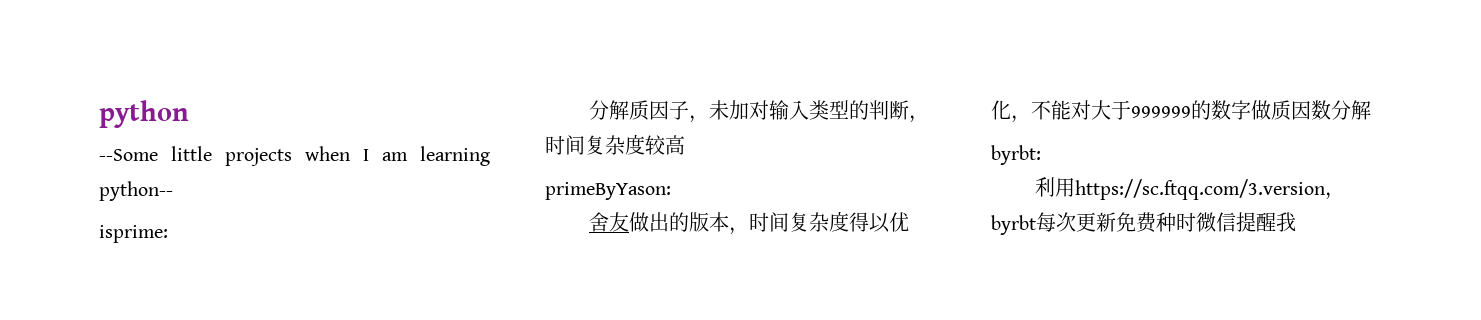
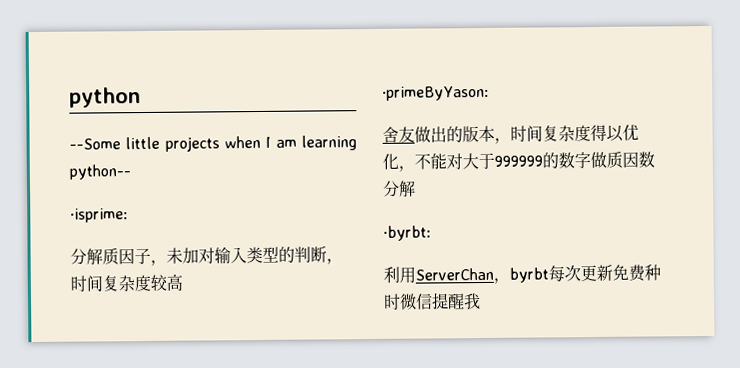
- isprime:
+ ·isprime:
- primeByYason:
+ ·primeByYason:
- byrbt:
+ ·byrbt:
- 利用https://sc.ftqq.com/3.version，byrbt每次更新免费种时微信提醒我
+ 利用ServerChan，byrbt每次更新免费种时微信提醒我

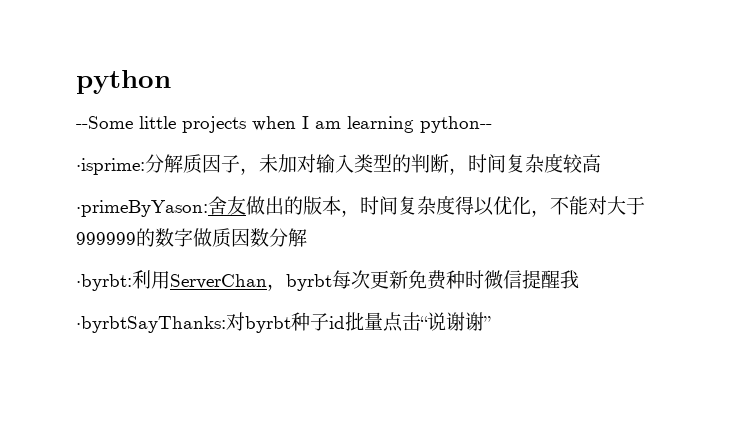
- ·isprime:
- 分解质因子，未加对输入类型的判断，时间复杂度较高
+ ·isprime:分解质因子，未加对输入类型的判断，时间复杂度较高
- ·primeByYason:
- 舍友做出的版本，时间复杂度得以优化，不能对大于999999的数字做质因数分解
+ ·primeByYason:舍友做出的版本，时间复杂度得以优化，不能对大于999999的数字做质因数分解
- ·byrbt:
- 利用ServerChan，byrbt每次更新免费种时微信提醒我
+ ·byrbt:利用ServerChan，byrbt每次更新免费种时微信提醒我
+ ·byrbtSayThanks:对byrbt种子id批量点击“说谢谢”

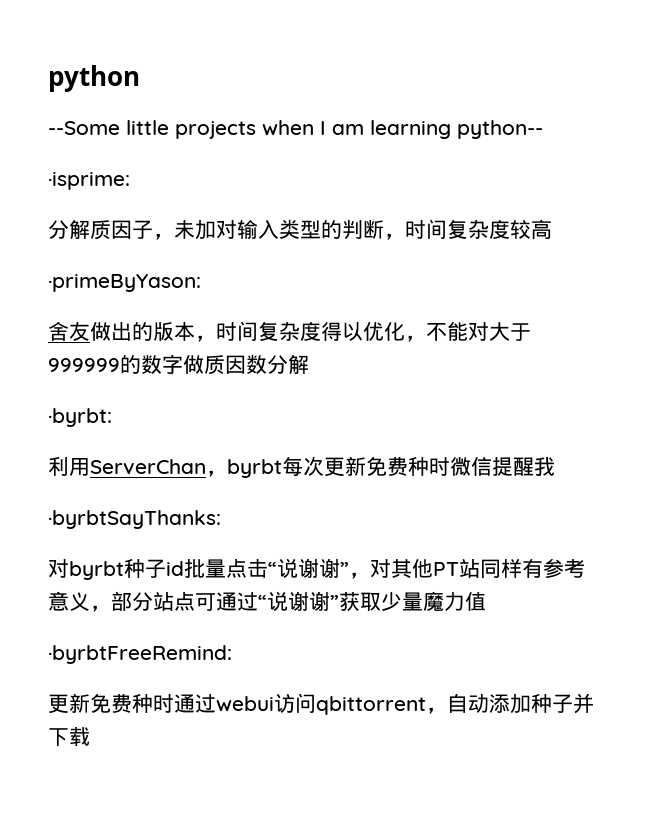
- ·isprime:分解质因子，未加对输入类型的判断，时间复杂度较高
+ ·isprime:
+ 分解质因子，未加对输入类型的判断，时间复杂度较高
- ·primeByYason:舍友做出的版本，时间复杂度得以优化，不能对大于999999的数字做质因数分解
+ ·primeByYason:
+ 舍友做出的版本，时间复杂度得以优化，不能对大于999999的数字做质因数分解
- ·byrbt:利用ServerChan，byrbt每次更新免费种时微信提醒我
+ ·byrbt:
+ 利用ServerChan，byrbt每次更新免费种时微信提醒我
- ·byrbtSayThanks:对byrbt种子id批量点击“说谢谢”
+ ·byrbtSayThanks:
+ 对byrbt种子id批量点击“说谢谢”，对其他PT站同样有参考意义，部分站点可通过“说谢谢”获取少量魔力值
+ ·byrbtFreeRemind:
+ 更新免费种时通过webui访问qbittorrent，自动添加种子并下载

